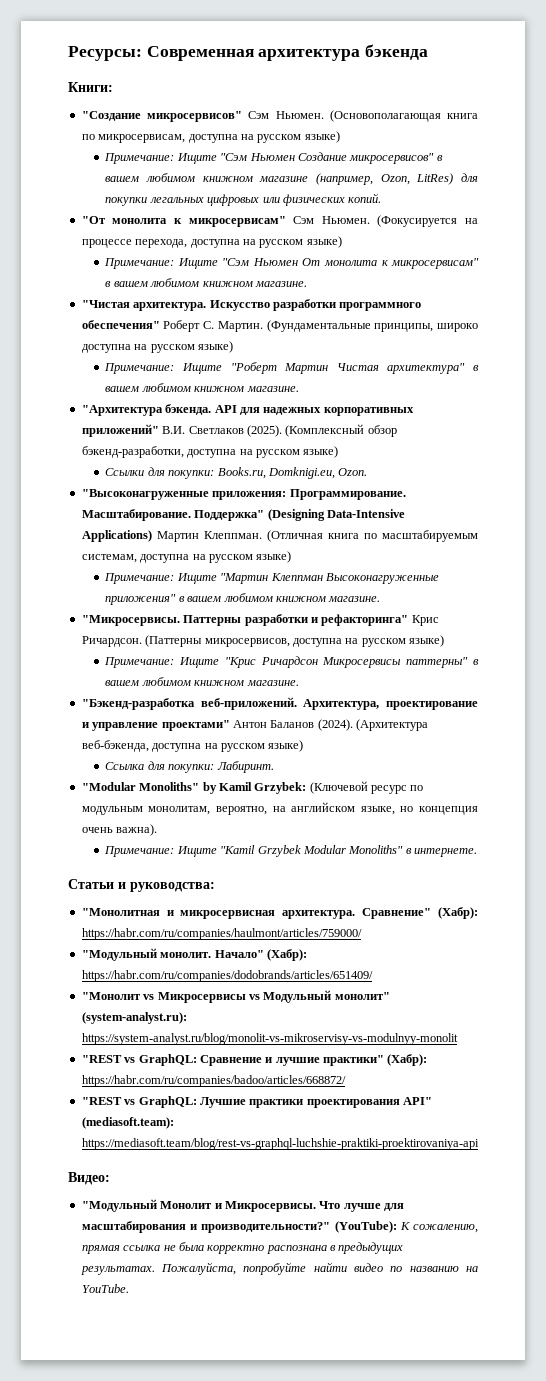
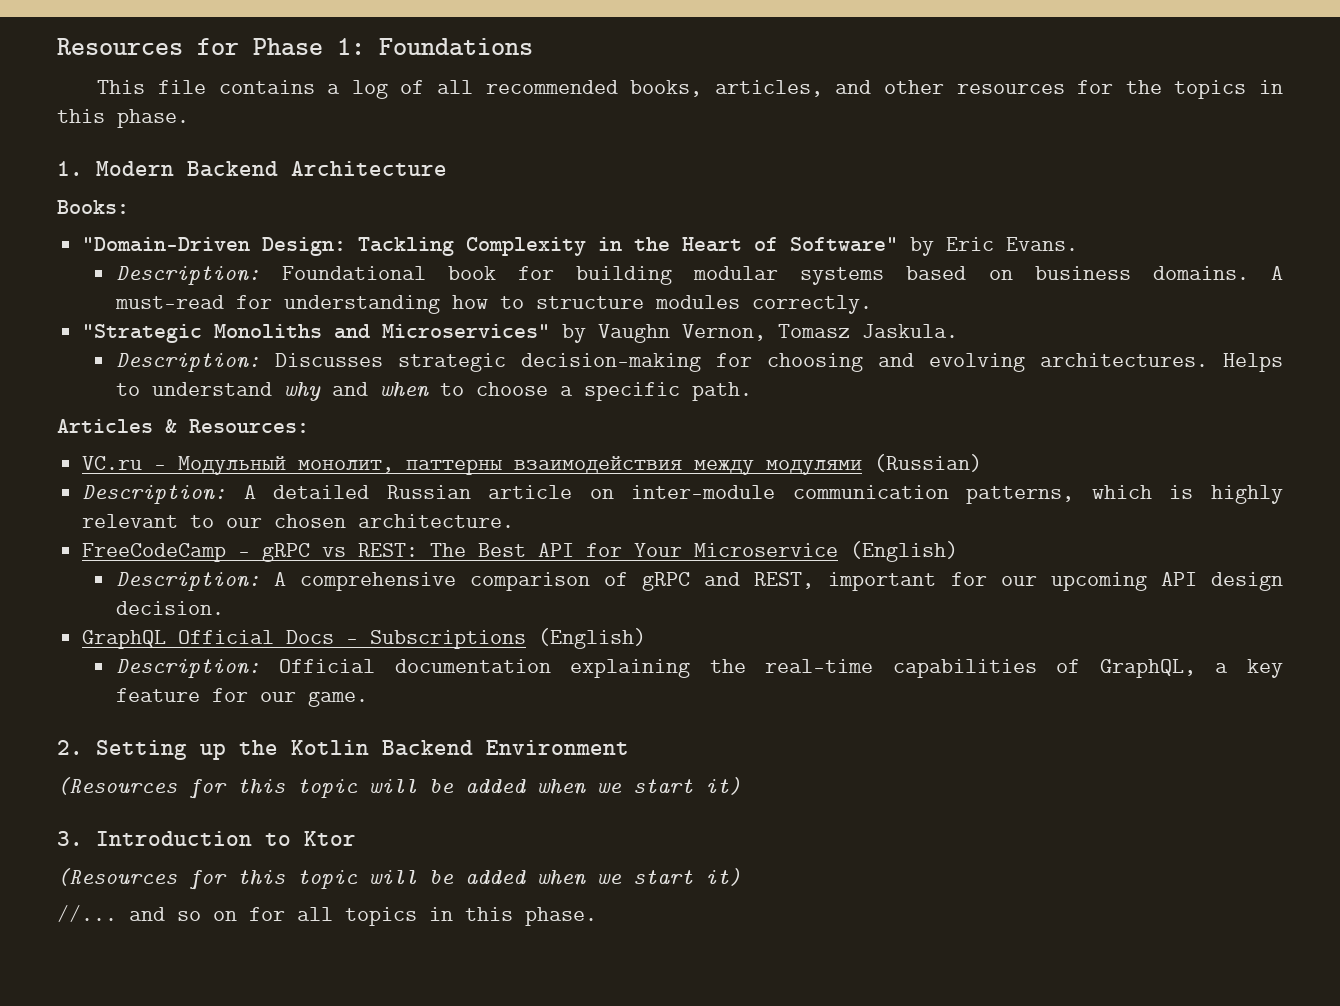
- Ресурсы: Современная архитектура бэкенда
- Книги:
- "Создание микросервисов" Сэм Ньюмен. (Основополагающая книга по микросервисам, доступна на русском языке)
- Примечание: Ищите "Сэм Ньюмен Создание микросервисов" в вашем любимом книжном магазине (например, Ozon, LitRes) для покупки легальных цифровых или физических копий.
- "От монолита к микросервисам" Сэм Ньюмен. (Фокусируется на процессе перехода, доступна на русском языке)
- Примечание: Ищите "Сэм Ньюмен От монолита к микросервисам" в вашем любимом книжном магазине.
- "Чистая архитектура. Искусство разработки программного обеспечения" Роберт С. Мартин. (Фундаментальные принципы, широко доступна на русском языке)
- Примечание: Ищите "Роберт Мартин Чистая архитектура" в вашем любимом книжном магазине.
- "Архитектура бэкенда. API для надежных корпоративных приложений" В.И. Светлаков (2025). (Комплексный обзор бэкенд-разработки, доступна на русском языке)
- Ссылки для покупки: Books.ru, Domknigi.eu, Ozon.
- "Высоконагруженные приложения: Программирование. Масштабирование. Поддержка" (Designing Data-Intensive Applications) Мартин Клеппман. (Отличная книга по масштабируемым системам, доступна на русском языке)
- Примечание: Ищите "Мартин Клеппман Высоконагруженные приложения" в вашем любимом книжном магазине.
- "Микросервисы. Паттерны разработки и рефакторинга" Крис Ричардсон. (Паттерны микросервисов, доступна на русском языке)
- Примечание: Ищите "Крис Ричардсон Микросервисы паттерны" в вашем любимом книжном магазине.
- "Бэкенд-разработка веб-приложений. Архитектура, проектирование и управление проектами" Антон Баланов (2024). (Архитектура веб-бэкенда, доступна на русском языке)
- Ссылка для покупки: Лабиринт.
- "Modular Monoliths" by Kamil Grzybek: (Ключевой ресурс по модульным монолитам, вероятно, на английском языке, но концепция очень важна).
- Примечание: Ищите "Kamil Grzybek Modular Monoliths" в интернете.
- Статьи и руководства:
- "Монолитная и микросервисная архитектура. Сравнение" (Хабр): https://habr.com/ru/companies/haulmont/articles/759000/
- "Модульный монолит. Начало" (Хабр): https://habr.com/ru/companies/dodobrands/articles/651409/
- "Монолит vs Микросервисы vs Модульный монолит" (system-analyst.ru): https://system-analyst.ru/blog/monolit-vs-mikroservisy-vs-modulnyy-monolit
- "REST vs GraphQL: Сравнение и лучшие практики" (Хабр): https://habr.com/ru/companies/badoo/articles/668872/
- "REST vs GraphQL: Лучшие практики проектирования API" (mediasoft.team): https://mediasoft.team/blog/rest-vs-graphql-luchshie-praktiki-proektirovaniya-api
- Видео:
- "Модульный Монолит и Микросервисы. Что лучше для масштабирования и производительности?" (YouTube): К сожалению, прямая ссылка не была корректно распознана в предыдущих результатах. Пожалуйста, попробуйте найти видео по названию на YouTube.
+ Resources for Phase 1: Foundations
+ This file contains a log of all recommended books, articles, and other resources for the topics in this phase.
+ 1. Modern Backend Architecture
+ Books:
+ "Domain-Driven Design: Tackling Complexity in the Heart of Software" by Eric Evans.
+ Description: Foundational book for building modular systems based on business domains. A must-read for understanding how to structure modules correctly.
+ "Strategic Monoliths and Microservices" by Vaughn Vernon, Tomasz Jaskula.
+ Description: Discusses strategic decision-making for choosing and evolving architectures. Helps to understand why and when to choose a specific path.
+ Articles & Resources:
+ VC.ru - Модульный монолит, паттерны взаимодействия между модулями (Russian)
+ Description: A detailed Russian article on inter-module communication patterns, which is highly relevant to our chosen architecture.
+ FreeCodeCamp - gRPC vs REST: The Best API for Your Microservice (English)
+ Description: A comprehensive comparison of gRPC and REST, important for our upcoming API design decision.
+ GraphQL Official Docs - Subscriptions (English)
+ Description: Official documentation explaining the real-time capabilities of GraphQL, a key feature for our game.
+ 2. Setting up the Kotlin Backend Environment
+ (Resources for this topic will be added when we start it)
+ 3. Introduction to Ktor
+ (Resources for this topic will be added when we start it)
+ //... and so on for all topics in this phase.

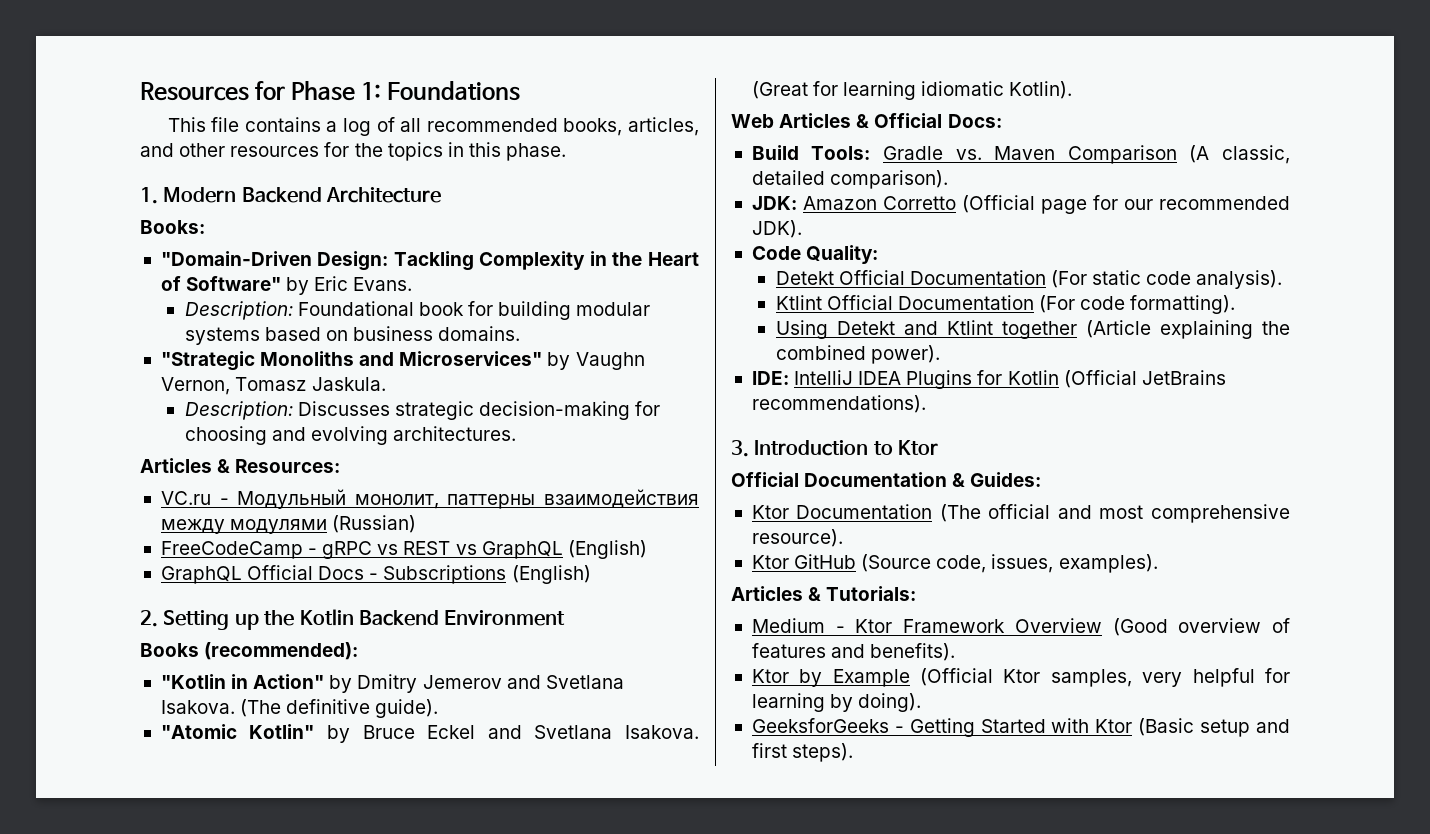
- A must-read for understanding how to structure modules correctly.
- Helps to understand why and when to choose a specific path.
- Description: A detailed Russian article on inter-module communication patterns, which is highly relevant to our chosen architecture.
- FreeCodeCamp - gRPC vs REST: The Best API for Your Microservice (English)
- Description: A comprehensive comparison of gRPC and REST, important for our upcoming API design decision.
+ FreeCodeCamp - gRPC vs REST vs GraphQL (English)
- Description: Official documentation explaining the real-time capabilities of GraphQL, a key feature for our game.
  2. Setting up the Kotlin Backend Environment
- (Resources for this topic will be added when we start it)
+ Books (recommended):
+ "Kotlin in Action" by Dmitry Jemerov and Svetlana Isakova. (The definitive guide).
+ "Atomic Kotlin" by Bruce Eckel and Svetlana Isakova. (Great for learning idiomatic Kotlin).
+ Web Articles & Official Docs:
+ Build Tools: Gradle vs. Maven Comparison (A classic, detailed comparison).
+ JDK: Amazon Corretto (Official page for our recommended JDK).
+ Code Quality:
+ Detekt Official Documentation (For static code analysis).
+ Ktlint Official Documentation (For code formatting).
+ Using Detekt and Ktlint together (Article explaining the combined power).
+ IDE: IntelliJ IDEA Plugins for Kotlin (Official JetBrains recommendations).
  3. Introduction to Ktor
- (Resources for this topic will be added when we start it)
- //... and so on for all topics in this phase.
+ Official Documentation & Guides:
+ Ktor Documentation (The official and most comprehensive resource).
+ Ktor GitHub (Source code, issues, examples).
+ Articles & Tutorials:
+ Medium - Ktor Framework Overview (Good overview of features and benefits).
+ Ktor by Example (Official Ktor samples, very helpful for learning by doing).
+ GeeksforGeeks - Getting Started with Ktor (Basic setup and first steps).

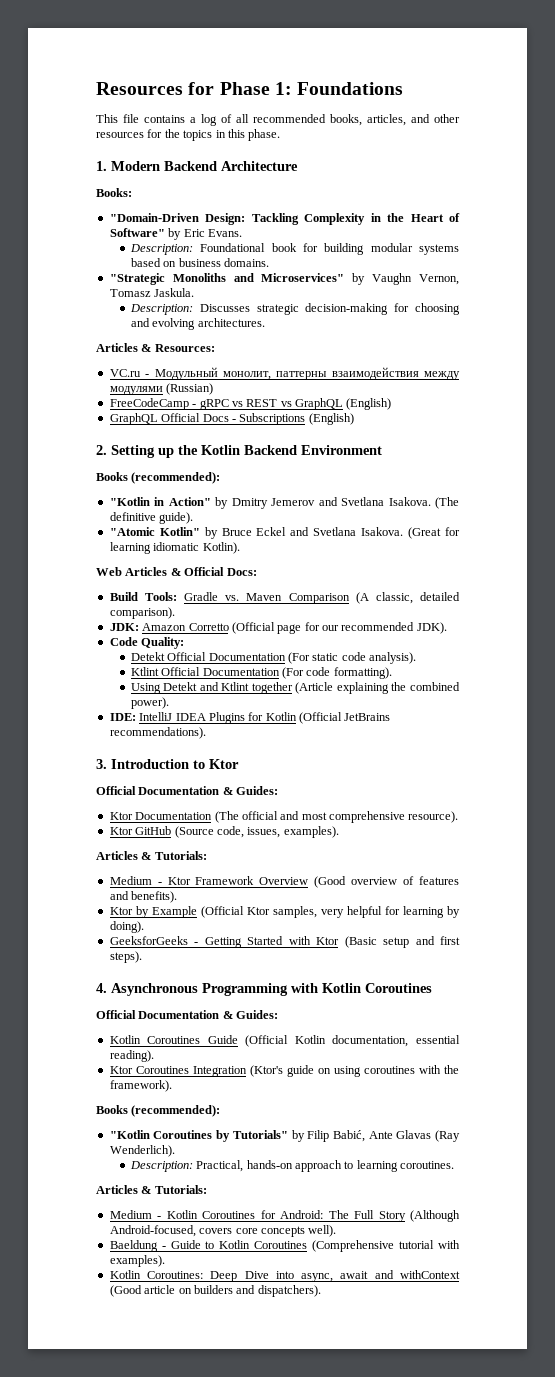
+ 4. Asynchronous Programming with Kotlin Coroutines
+ Official Documentation & Guides:
+ Kotlin Coroutines Guide (Official Kotlin documentation, essential reading).
+ Ktor Coroutines Integration (Ktor's guide on using coroutines with the framework).
+ Books (recommended):
+ "Kotlin Coroutines by Tutorials" by Filip Babić, Ante Glavas (Ray Wenderlich).
+ Description: Practical, hands-on approach to learning coroutines.
+ Articles & Tutorials:
+ Medium - Kotlin Coroutines for Android: The Full Story (Although Android-focused, covers core concepts well).
+ Baeldung - Guide to Kotlin Coroutines (Comprehensive tutorial with examples).
+ Kotlin Coroutines: Deep Dive into async, await and withContext (Good article on builders and dispatchers).

